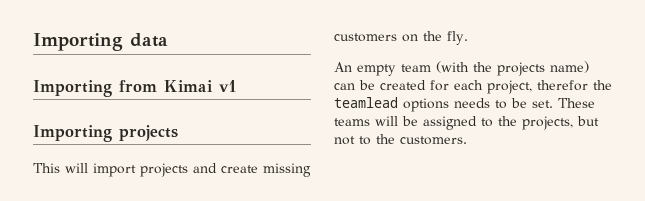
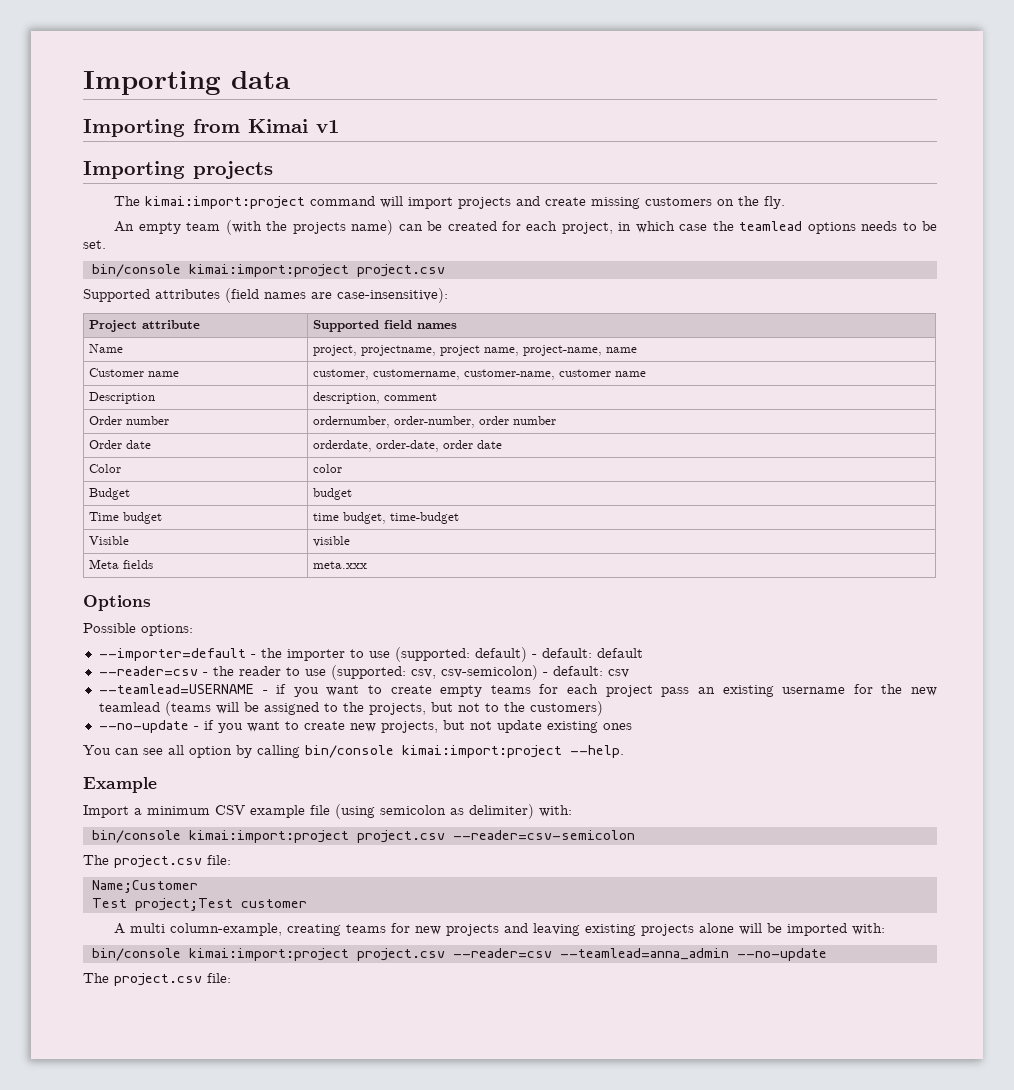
- This will import projects and create missing customers on the fly.
+ The kimai:import:project command will import projects and create missing customers on the fly.
- An empty team (with the projects name) can be created for each project, therefor the teamlead options needs to be set. These teams will be assigned to the projects, but not to the customers.
+ An empty team (with the projects name) can be created for each project, in which case the teamlead options needs to be set.
+ bin/console kimai:import:project project.csv
+ Supported attributes (field names are case-insensitive):
+ Project attribute | Supported field names
+ Name | project, projectname, project name, project-name, name
+ Customer name | customer, customername, customer-name, customer name
+ Description | description, comment
+ Order number | ordernumber, order-number, order number
+ Order date | orderdate, order-date, order date
+ Color | color
+ Budget | budget
+ Time budget | time budget, time-budget
+ Visible | visible
+ Meta fields | meta.xxx
+ Options
+ Possible options:
+ --importer=default - the importer to use (supported: default) - default: default
+ --reader=csv - the reader to use (supported: csv, csv-semicolon) - default: csv
+ --teamlead=USERNAME - if you want to create empty teams for each project pass an existing username for the new teamlead (teams will be assigned to the projects, but not to the customers)
+ --no-update - if you want to create new projects, but not update existing ones
+ You can see all option by calling bin/console kimai:import:project --help.
+ Example
+ Import a minimum CSV example file (using semicolon as delimiter) with:
+ bin/console kimai:import:project project.csv --reader=csv-semicolon
+ The project.csv file:
+ Name;Customer
+ Test project;Test customer
+ A multi column-example, creating teams for new projects and leaving existing projects alone will be imported with:
+ bin/console kimai:import:project project.csv --reader=csv --teamlead=anna_admin --no-update
+ The project.csv file:

